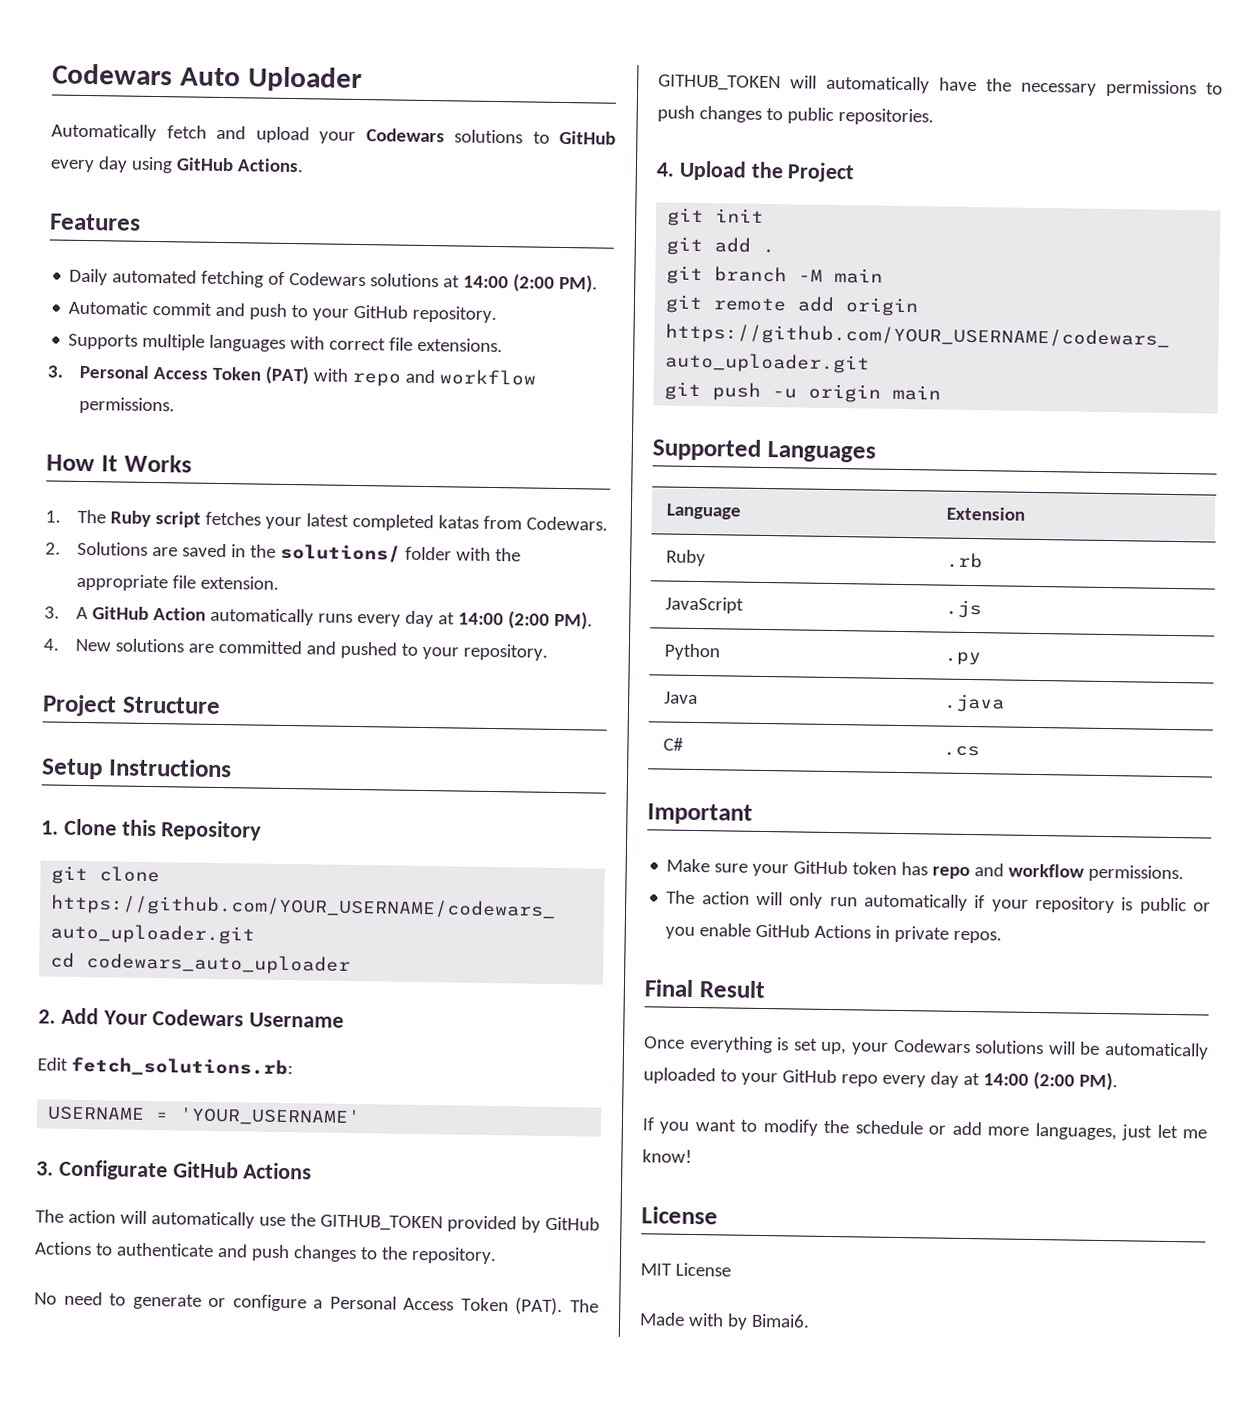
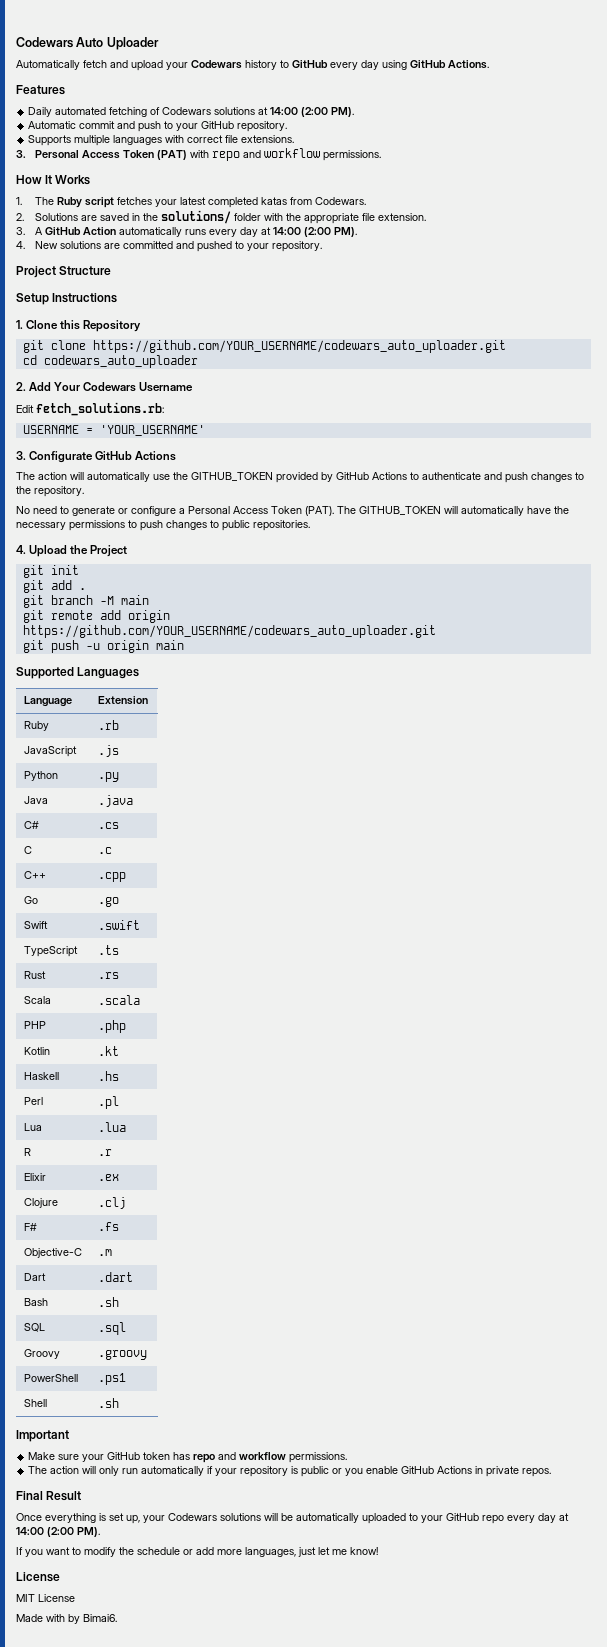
- Automatically fetch and upload your Codewars solutions to GitHub every day using GitHub Actions.
+ Automatically fetch and upload your Codewars history to GitHub every day using GitHub Actions.
+ C | .c
+ C++ | .cpp
+ Go | .go
+ Swift | .swift
+ TypeScript | .ts
+ Rust | .rs
+ Scala | .scala
+ PHP | .php
+ Kotlin | .kt
+ Haskell | .hs
+ Perl | .pl
+ Lua | .lua
+ R | .r
+ Elixir | .ex
+ Clojure | .clj
+ F# | .fs
+ Objective-C | .m
+ Dart | .dart
+ Bash | .sh
+ SQL | .sql
+ Groovy | .groovy
+ PowerShell | .ps1
+ Shell | .sh

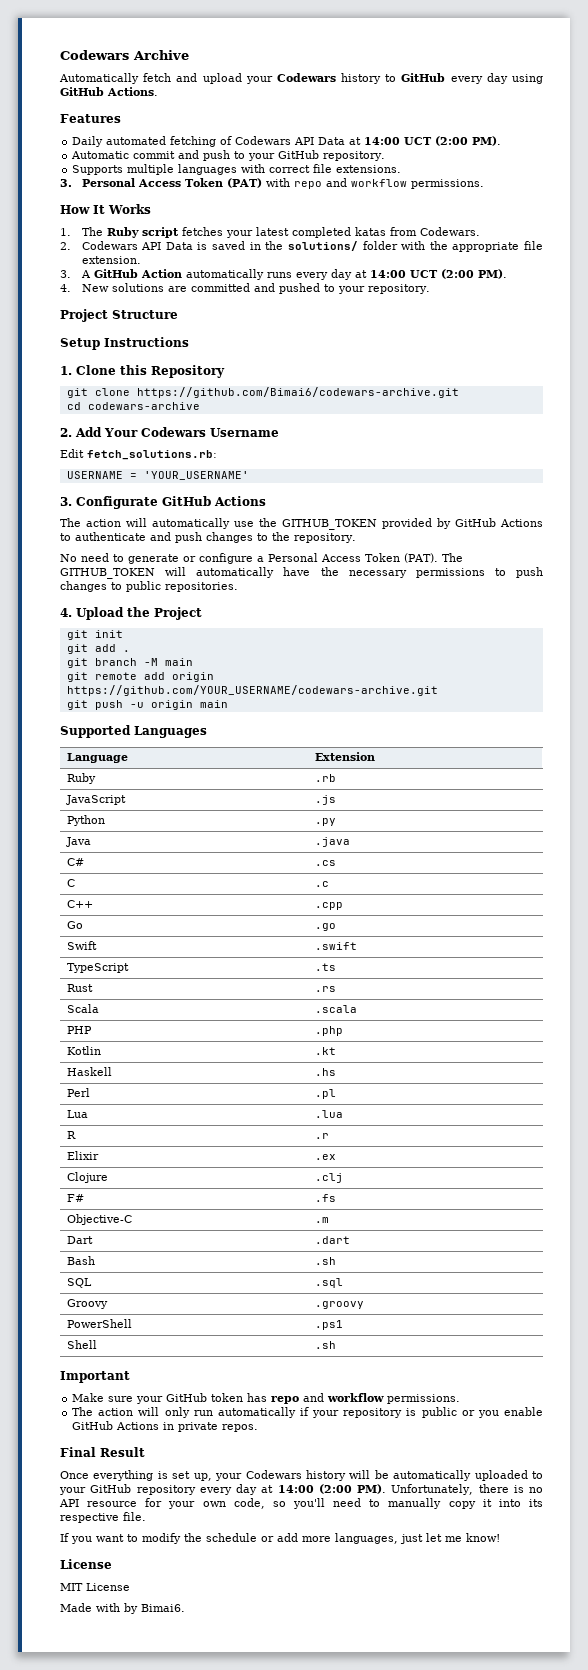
- Codewars Auto Uploader
+ Codewars Archive
- Daily automated fetching of Codewars solutions at 14:00 (2:00 PM).
+ Daily automated fetching of Codewars API Data at 14:00 UCT (2:00 PM).
- 2. Solutions are saved in the solutions/ folder with the appropriate file extension.
+ 2. Codewars API Data is saved in the solutions/ folder with the appropriate file extension.
- 3. A GitHub Action automatically runs every day at 14:00 (2:00 PM).
+ 3. A GitHub Action automatically runs every day at 14:00 UCT (2:00 PM).
- git clone https://github.com/YOUR_USERNAME/codewars_auto_uploader.git
+ git clone https://github.com/Bimai6/codewars-archive.git
- cd codewars_auto_uploader
+ cd codewars-archive
- git remote add origin https://github.com/YOUR_USERNAME/codewars_auto_uploader.git
+ git remote add origin https://github.com/YOUR_USERNAME/codewars-archive.git
- Once everything is set up, your Codewars solutions will be automatically uploaded to your GitHub repo every day at 14:00 (2:00 PM).
+ Once everything is set up, your Codewars history will be automatically uploaded to your GitHub repository every day at 14:00 (2:00 PM). Unfortunately, there is no API resource for your own code, so you'll need to manually copy it into its respective file.

